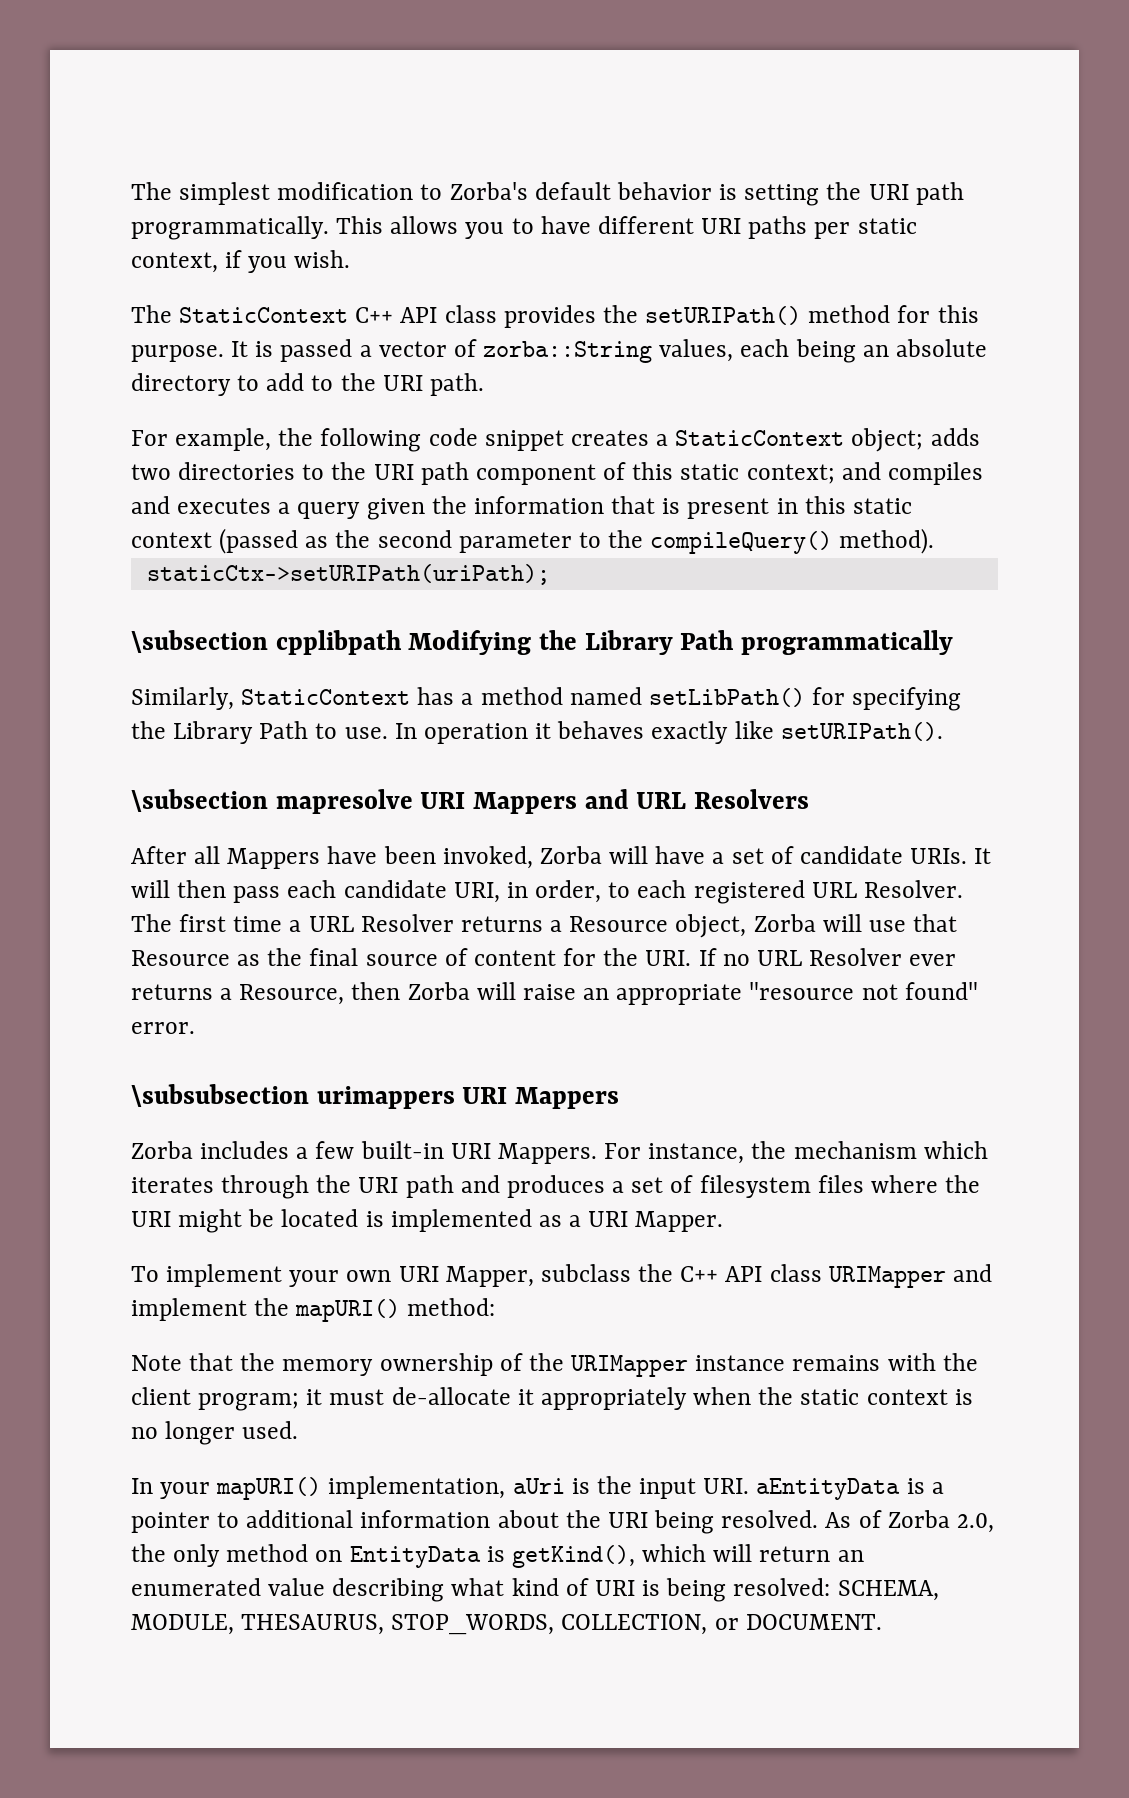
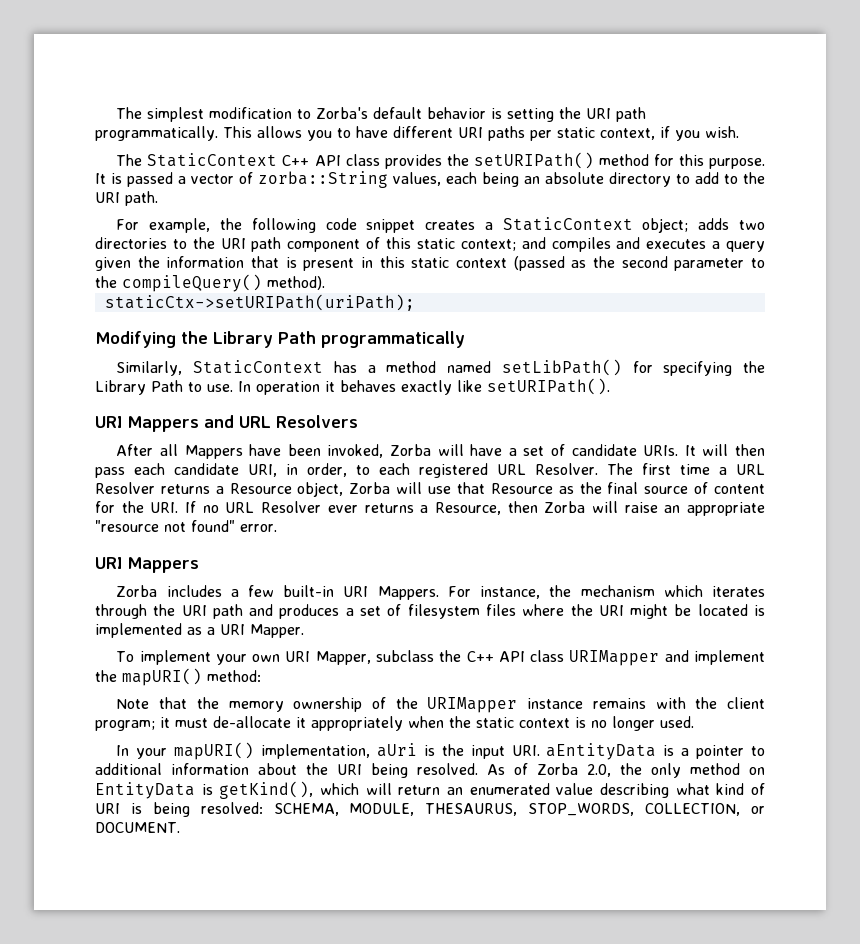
- \subsection cpplibpath Modifying the Library Path programmatically
+ Modifying the Library Path programmatically
- \subsection mapresolve URI Mappers and URL Resolvers
+ URI Mappers and URL Resolvers
  The first time a URL Resolver returns a Resource object, Zorba will use that Resource as the final source of content for the URI. If no URL Resolver ever returns a Resource, then Zorba will raise an appropriate "resource not found" error.
- \subsubsection urimappers URI Mappers
+ URI Mappers

